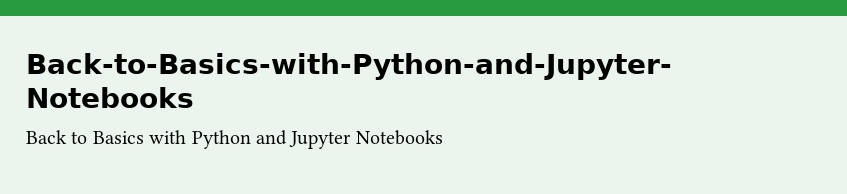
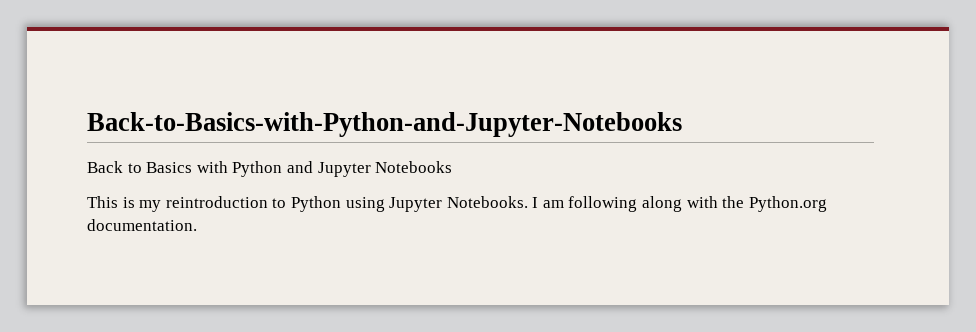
+ This is my reintroduction to Python using Jupyter Notebooks. I am following along with the Python.org documentation.

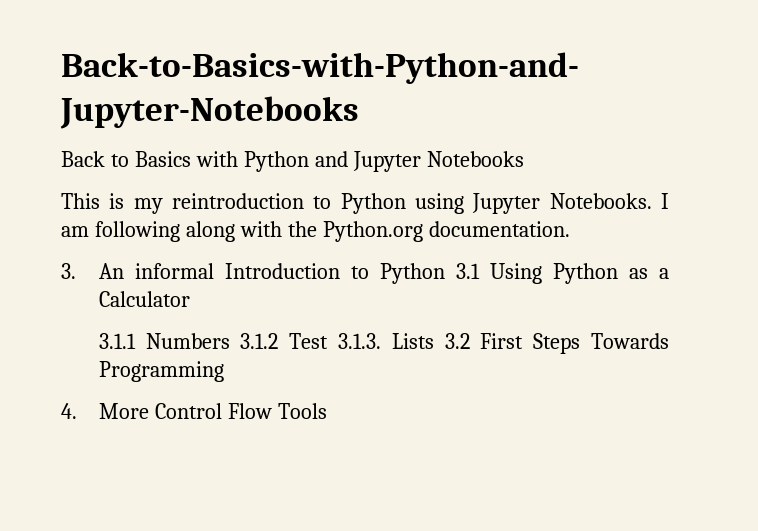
+ 3. An informal Introduction to Python 3.1 Using Python as a Calculator
+ 3.1.1 Numbers 3.1.2 Test 3.1.3. Lists 3.2 First Steps Towards Programming
+ 4. More Control Flow Tools

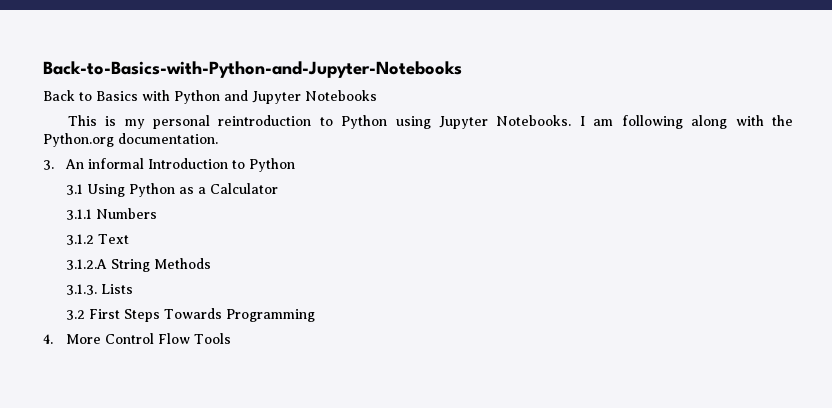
- This is my reintroduction to Python using Jupyter Notebooks.
+ This is my personal reintroduction to Python using Jupyter Notebooks.
- 3. An informal Introduction to Python 3.1 Using Python as a Calculator
+ 3. An informal Introduction to Python
+ 3.1 Using Python as a Calculator
- 3.1.1 Numbers 3.1.2 Test 3.1.3. Lists 3.2 First Steps Towards Programming
+ 3.1.1 Numbers
+ 3.1.2 Text
+ 3.1.2.A String Methods
+ 3.1.3. Lists
+ 3.2 First Steps Towards Programming

